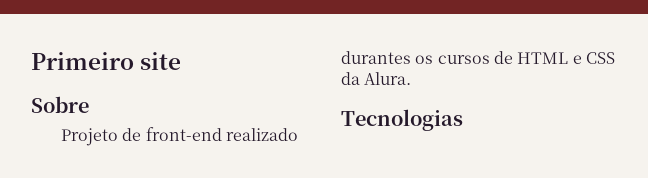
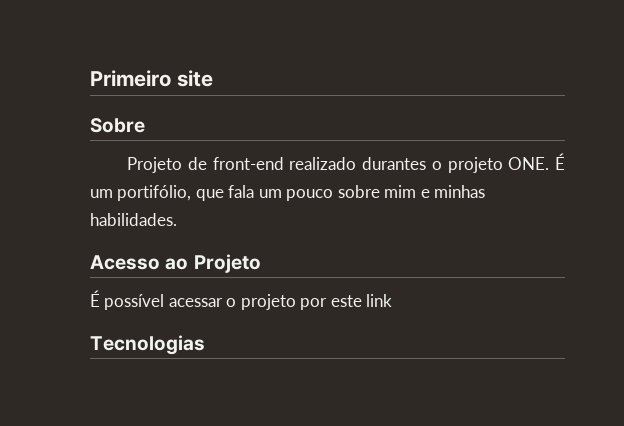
- Projeto de front-end realizado durantes os cursos de HTML e CSS da Alura.
+ Projeto de front-end realizado durantes o projeto ONE. É um portifólio, que fala um pouco sobre mim e minhas habilidades.
+ Acesso ao Projeto
+ É possível acessar o projeto por este link

